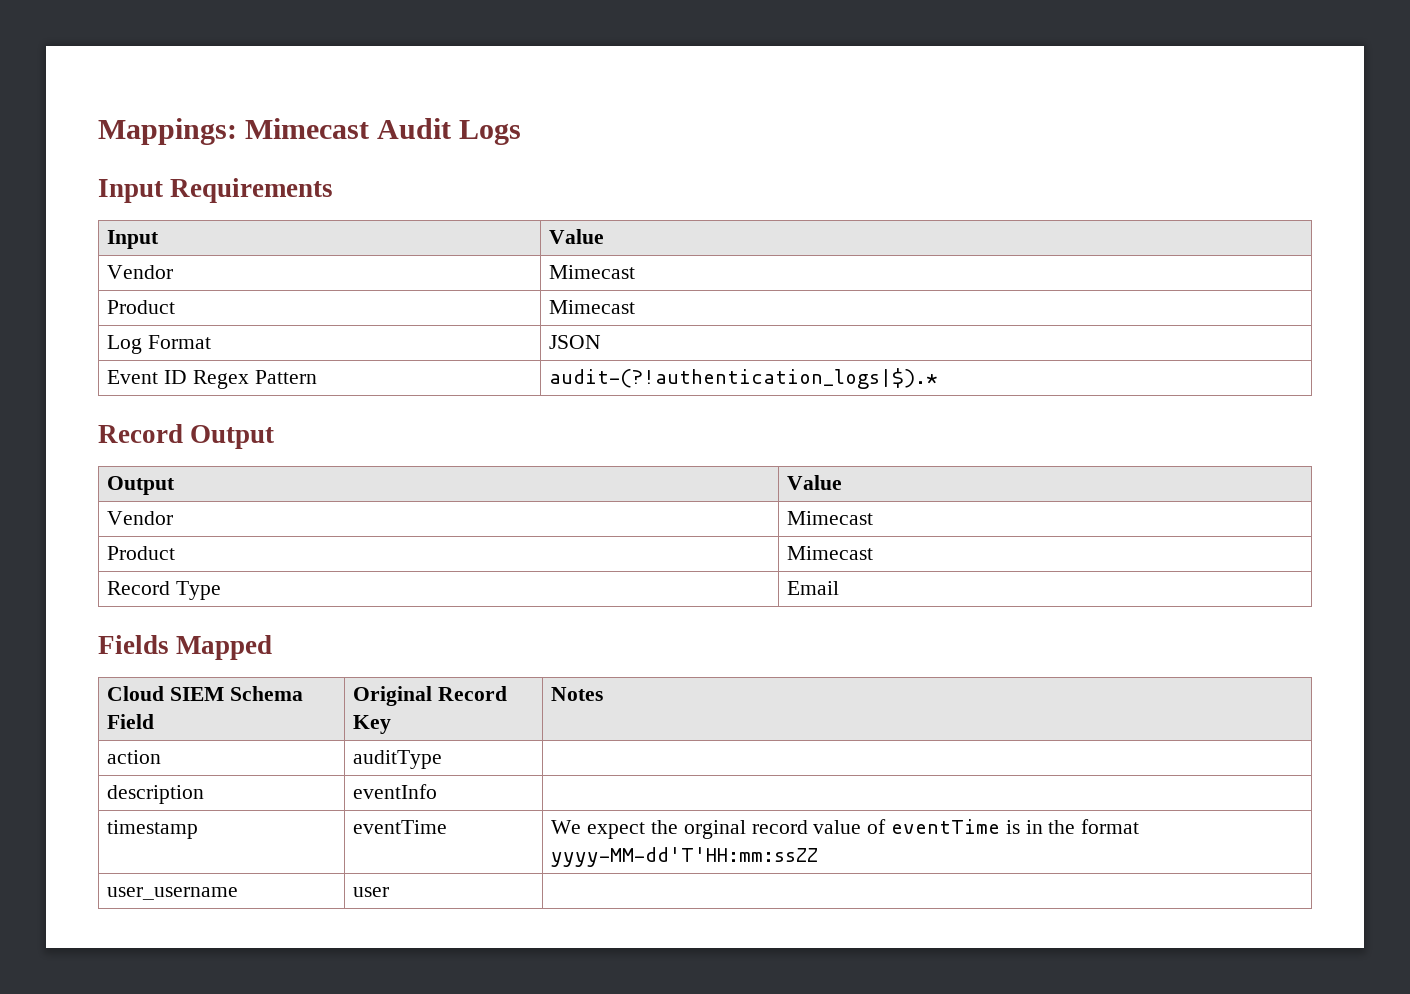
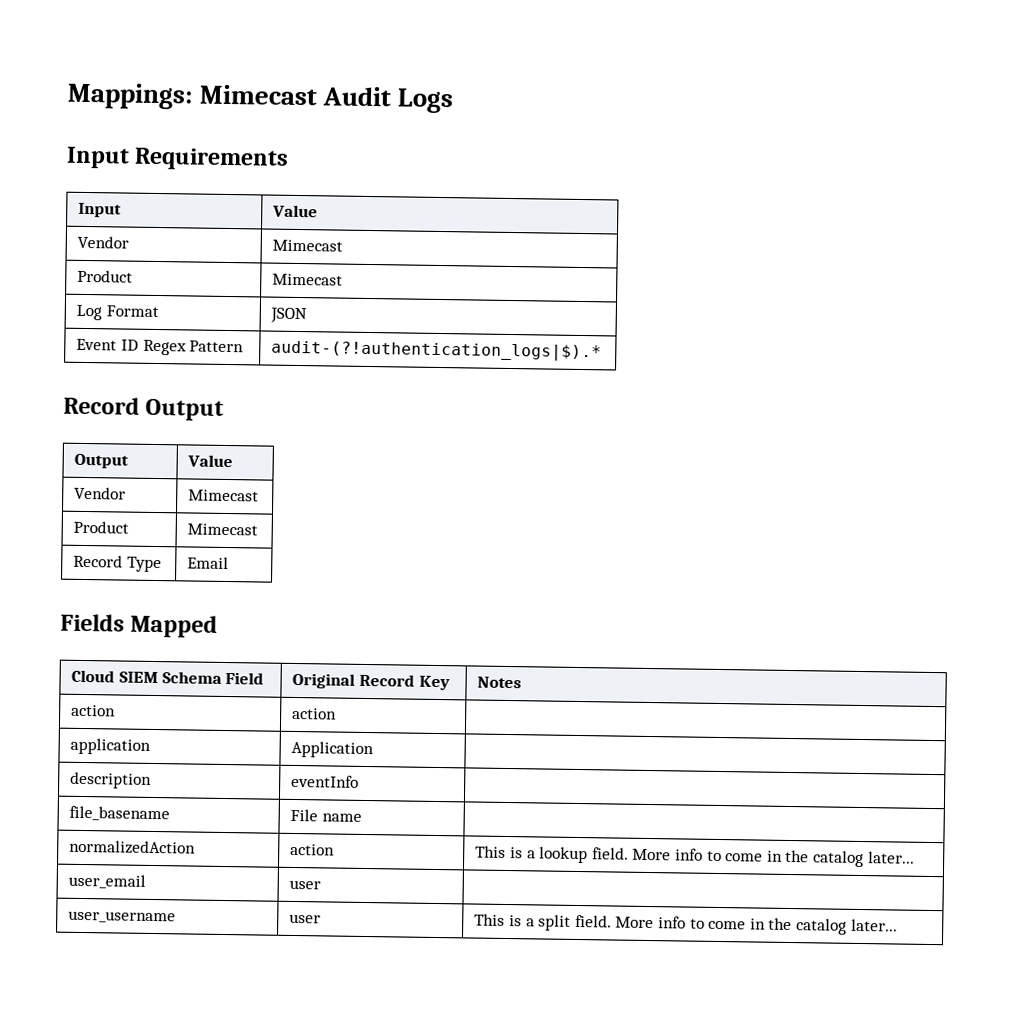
- action | auditType |
+ action | action |
+ application | Application |
- timestamp | eventTime | We expect the orginal record value of eventTime is in the format yyyy-MM-dd'T'HH:mm:ssZZ
- user_username | user |
+ file_basename | File name |
+ normalizedAction | action | This is a lookup field. More info to come in the catalog later...
+ user_email | user |
+ user_username | user | This is a split field. More info to come in the catalog later...

